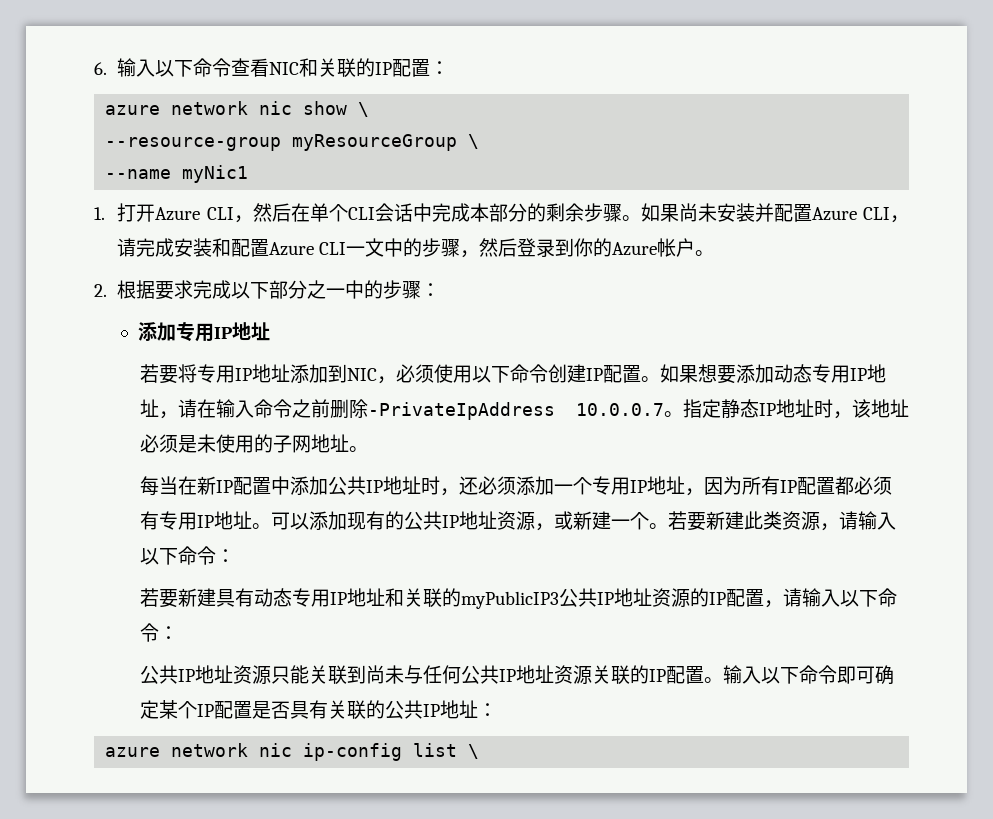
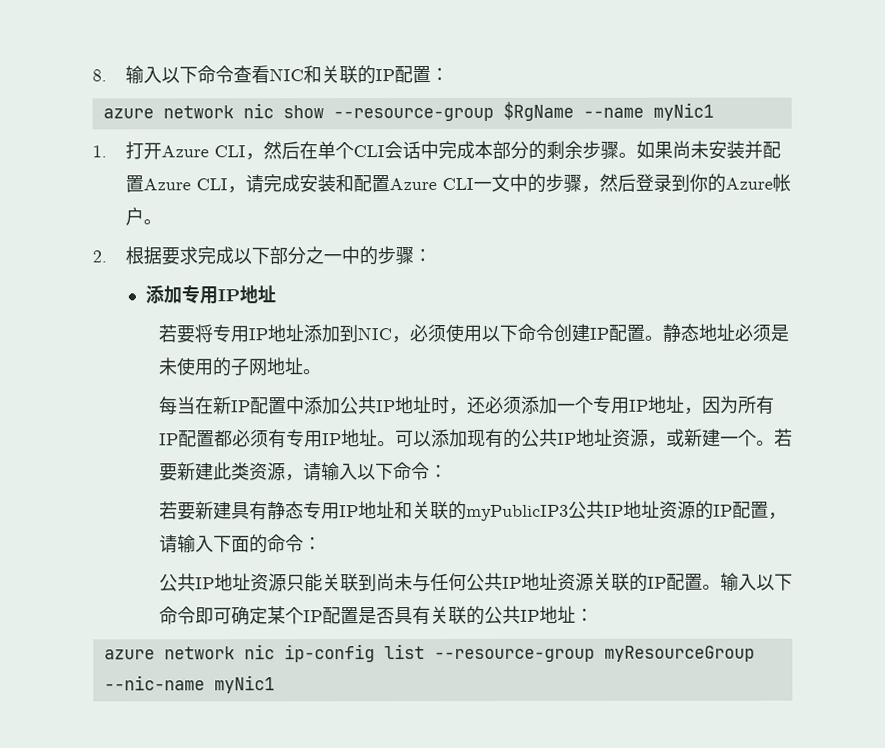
- 6.输入以下命令查看NIC和关联的IP配置：
+ 8.输入以下命令查看NIC和关联的IP配置：
- azure network nic show \
- --resource-group myResourceGroup \
- --name myNic1
+ azure network nic show --resource-group $RgName --name myNic1
- 如果想要添加动态专用IP地址，请在输入命令之前删除-PrivateIpAddress 10.0.0.7。指定静态IP地址时，该地址必须是未使用的子网地址。
+ 静态地址必须是未使用的子网地址。
- 若要新建具有动态专用IP地址和关联的myPublicIP3公共IP地址资源的IP配置，请输入以下命令：
+ 若要新建具有静态专用IP地址和关联的myPublicIP3公共IP地址资源的IP配置，请输入下面的命令：
- azure network nic ip-config list \
+ azure network nic ip-config list --resource-group myResourceGroup --nic-name myNic1

